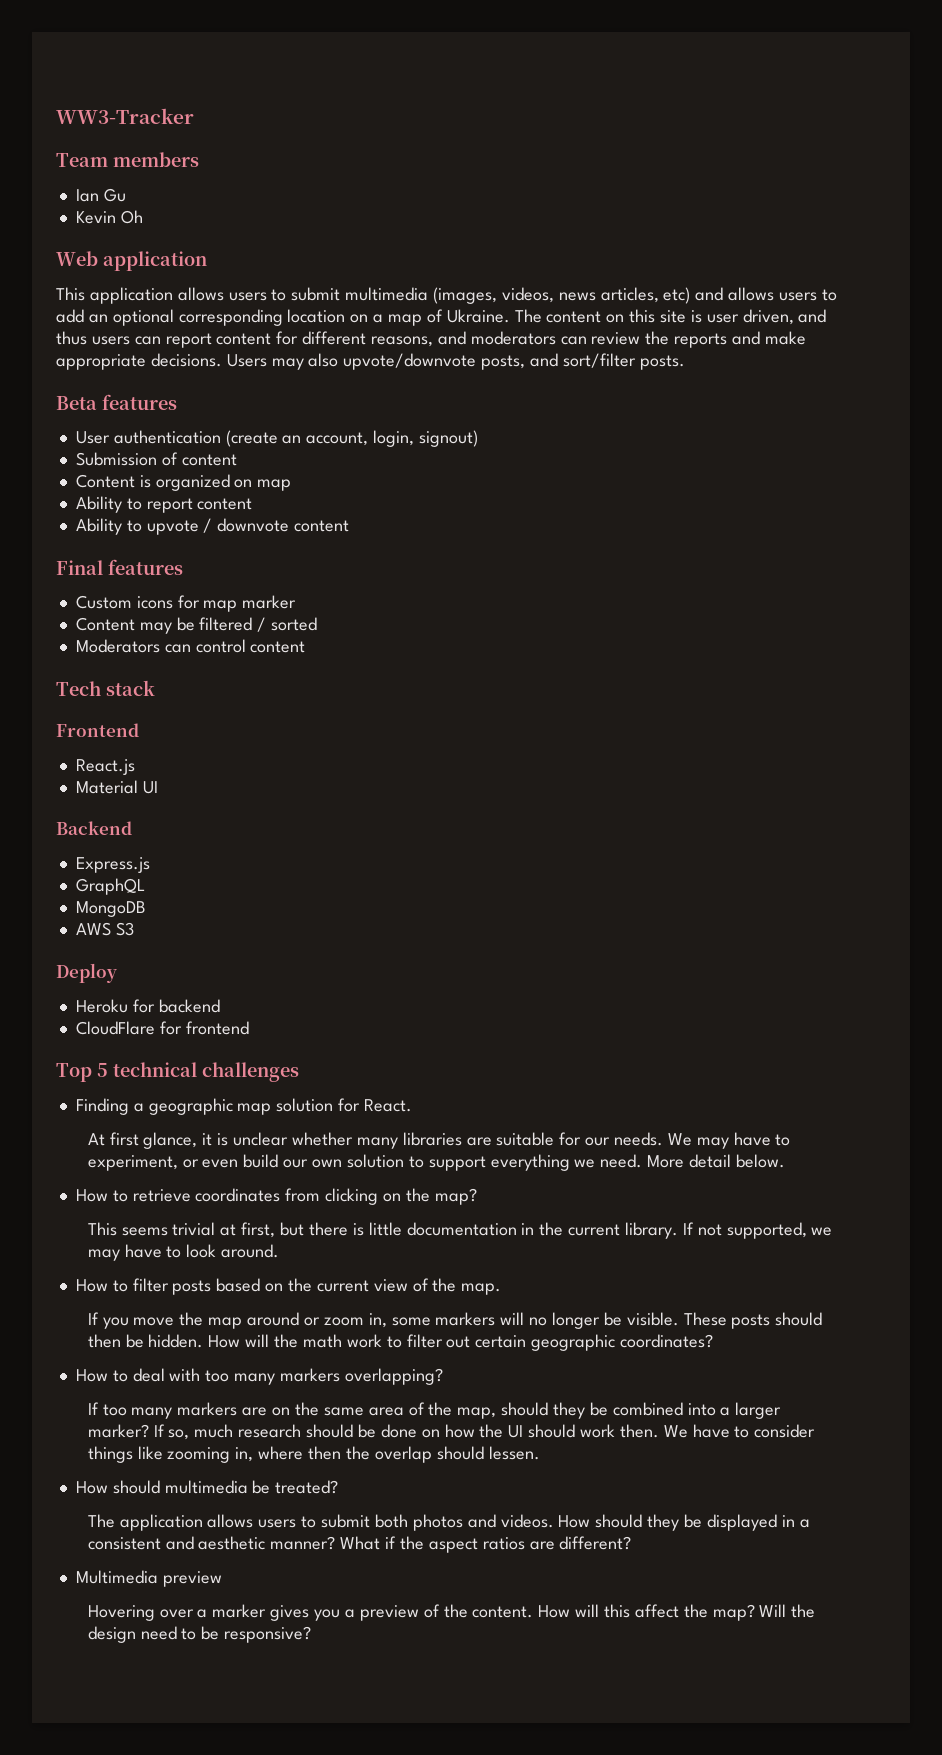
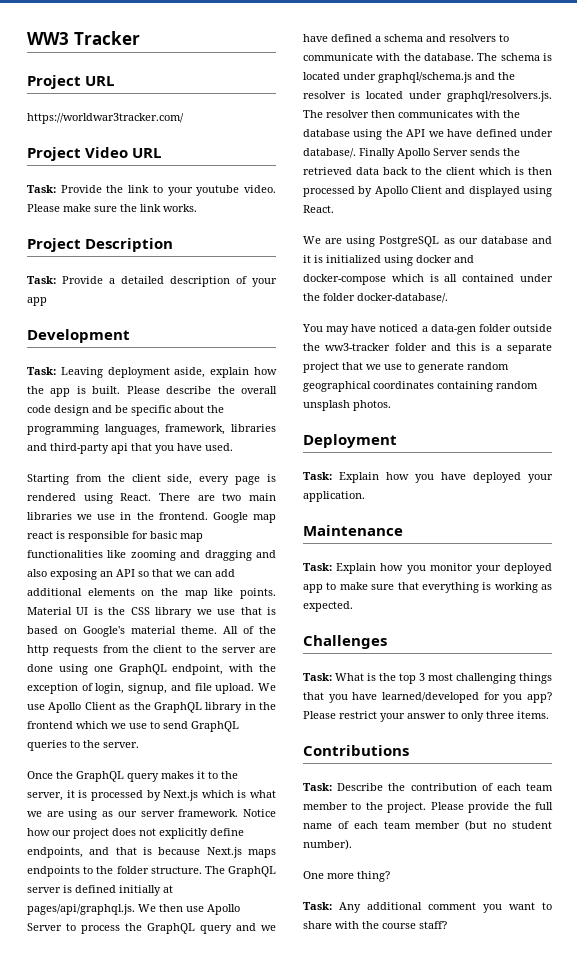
- WW3-Tracker
- Team members
- Ian Gu
- Kevin Oh
- Web application
- This application allows users to submit multimedia (images, videos, news articles, etc) and allows users to add an optional corresponding location on a map of Ukraine. The content on this site is user driven, and thus users can report content for different reasons, and moderators can review the reports and make appropriate decisions. Users may also upvote/downvote posts, and sort/filter posts.
- Beta features
- User authentication (create an account, login, signout)
- Submission of content
- Content is organized on map
- Ability to report content
- Ability to upvote / downvote content
- Final features
- Custom icons for map marker
- Content may be filtered / sorted
- Moderators can control content
- Tech stack
- Frontend
- React.js
- Material UI
- Backend
- Express.js
- GraphQL
- MongoDB
- AWS S3
- Deploy
- Heroku for backend
- CloudFlare for frontend
- Top 5 technical challenges
- Finding a geographic map solution for React.
- At first glance, it is unclear whether many libraries are suitable for our needs. We may have to experiment, or even build our own solution to support everything we need. More detail below.
- How to retrieve coordinates from clicking on the map?
- This seems trivial at first, but there is little documentation in the current library. If not supported, we may have to look around.
- How to filter posts based on the current view of the map.
- If you move the map around or zoom in, some markers will no longer be visible. These posts should then be hidden. How will the math work to filter out certain geographic coordinates?
- How to deal with too many markers overlapping?
- If too many markers are on the same area of the map, should they be combined into a larger marker? If so, much research should be done on how the UI should work then. We have to consider things like zooming in, where then the overlap should lessen.
- How should multimedia be treated?
- The application allows users to submit both photos and videos. How should they be displayed in a consistent and aesthetic manner? What if the aspect ratios are different?
- Multimedia preview
- Hovering over a marker gives you a preview of the content. How will this affect the map? Will the design need to be responsive?
+ WW3 Tracker
+ Project URL
+ https://worldwar3tracker.com/
+ Project Video URL
+ Task: Provide the link to your youtube video. Please make sure the link works.
+ Project Description
+ Task: Provide a detailed description of your app
+ Development
+ Task: Leaving deployment aside, explain how the app is built. Please describe the overall code design and be specific about the programming languages, framework, libraries and third-party api that you have used.
+ Starting from the client side, every page is rendered using React. There are two main libraries we use in the frontend. Google map react is responsible for basic map functionalities like zooming and dragging and also exposing an API so that we can add additional elements on the map like points. Material UI is the CSS library we use that is based on Google's material theme. All of the http requests from the client to the server are done using one GraphQL endpoint, with the exception of login, signup, and file upload. We use Apollo Client as the GraphQL library in the frontend which we use to send GraphQL queries to the server.
+ Once the GraphQL query makes it to the server, it is processed by Next.js which is what we are using as our server framework. Notice how our project does not explicitly define endpoints, and that is because Next.js maps endpoints to the folder structure. The GraphQL server is defined initially at pages/api/graphql.js. We then use Apollo Server to process the GraphQL query and we have defined a schema and resolvers to communicate with the database. The schema is located under graphql/schema.js and the resolver is located under graphql/resolvers.js. The resolver then communicates with the database using the API we have defined under database/. Finally Apollo Server sends the retrieved data back to the client which is then processed by Apollo Client and displayed using React.
+ We are using PostgreSQL as our database and it is initialized using docker and docker-compose which is all contained under the folder docker-database/.
+ You may have noticed a data-gen folder outside the ww3-tracker folder and this is a separate project that we use to generate random geographical coordinates containing random unsplash photos.
+ Deployment
+ Task: Explain how you have deployed your application.
+ Maintenance
+ Task: Explain how you monitor your deployed app to make sure that everything is working as expected.
+ Challenges
+ Task: What is the top 3 most challenging things that you have learned/developed for you app? Please restrict your answer to only three items.
+ Contributions
+ Task: Describe the contribution of each team member to the project. Please provide the full name of each team member (but no student number).
+ One more thing?
+ Task: Any additional comment you want to share with the course staff?

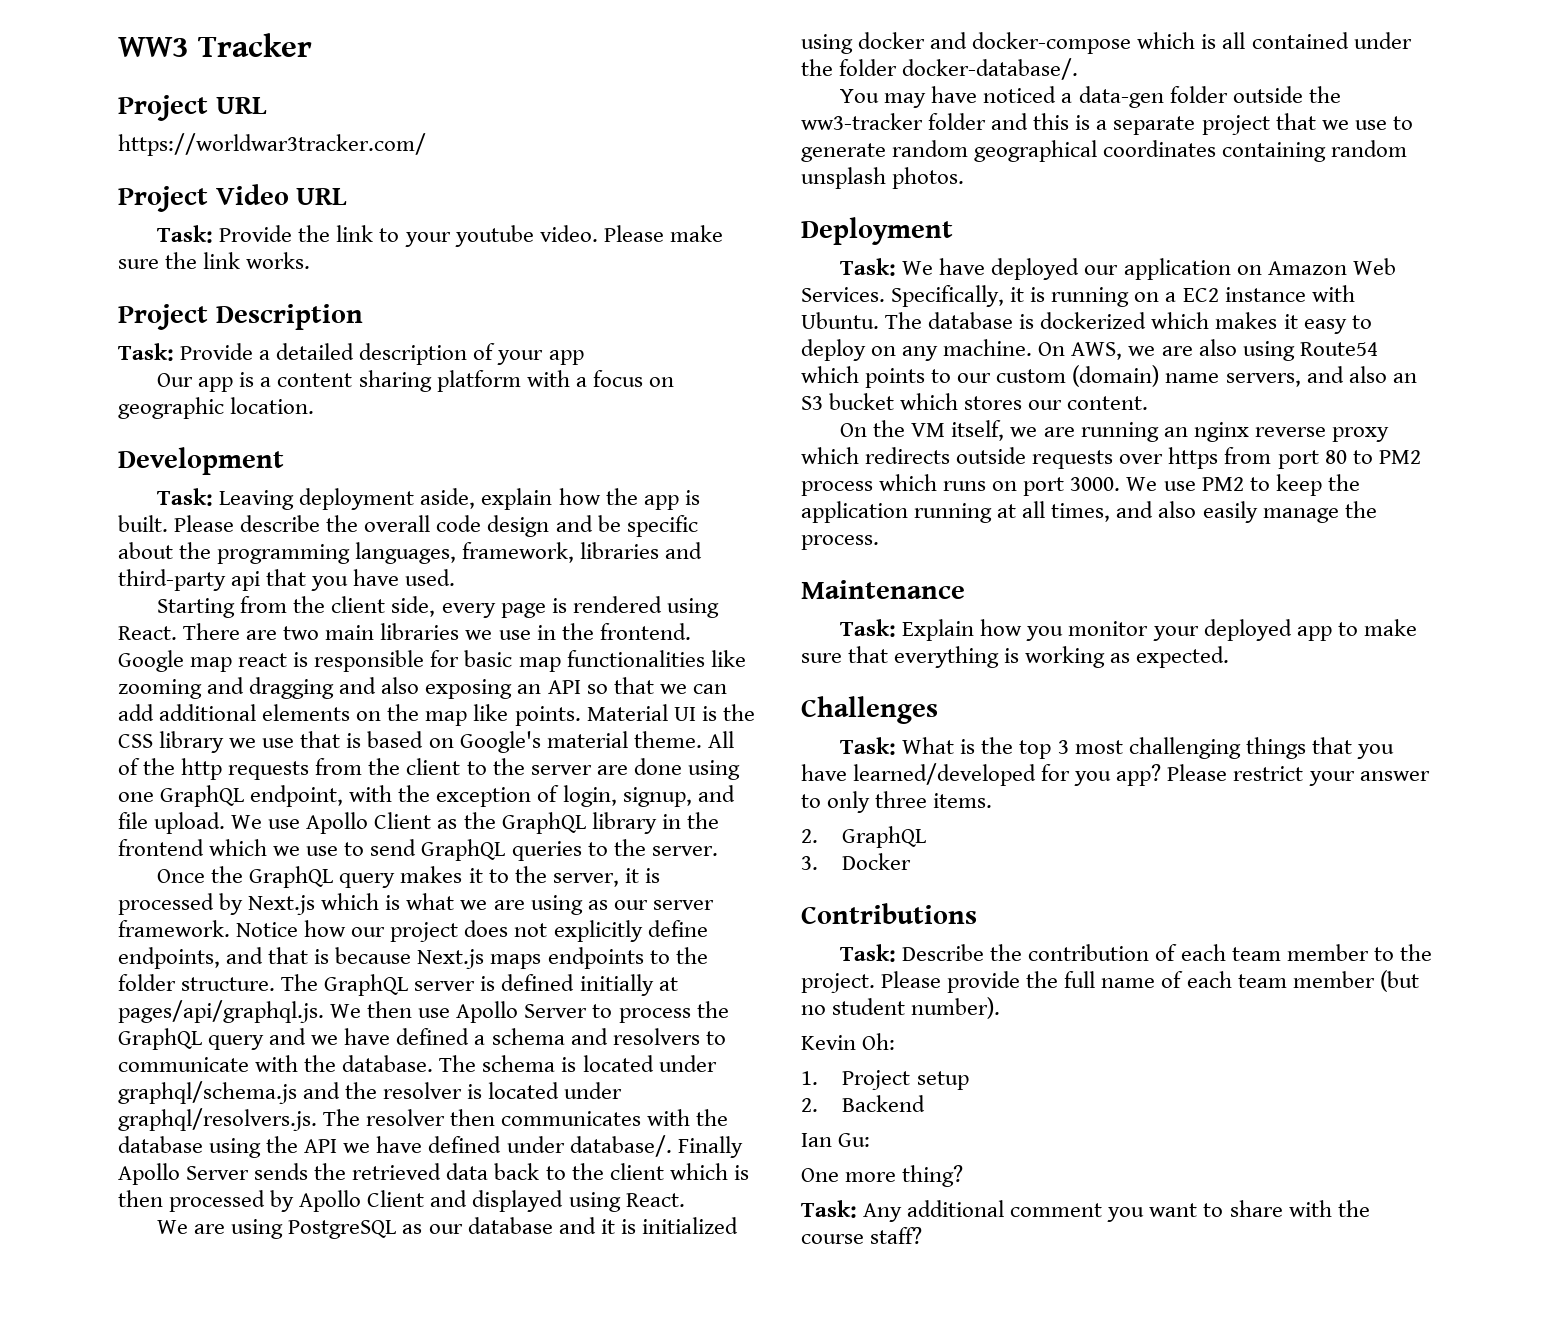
+ Our app is a content sharing platform with a focus on geographic location.
- Task: Explain how you have deployed your application.
+ Task: We have deployed our application on Amazon Web Services. Specifically, it is running on a EC2 instance with Ubuntu. The database is dockerized which makes it easy to deploy on any machine. On AWS, we are also using Route54 which points to our custom (domain) name servers, and also an S3 bucket which stores our content.
+ On the VM itself, we are running an nginx reverse proxy which redirects outside requests over https from port 80 to PM2 process which runs on port 3000. We use PM2 to keep the application running at all times, and also easily manage the process.
+ 2. GraphQL
+ 3. Docker
+ Kevin Oh:
+ 1. Project setup
+ 2. Backend
+ Ian Gu:

